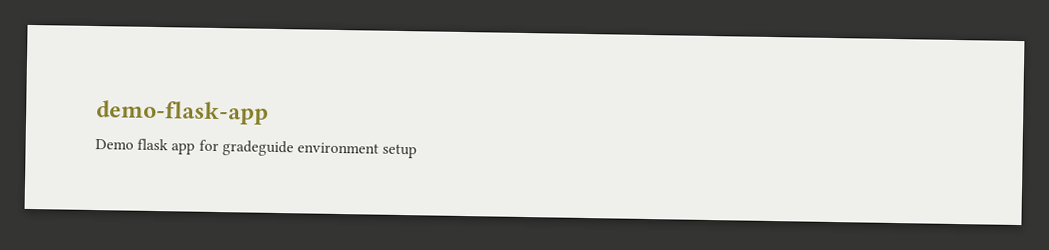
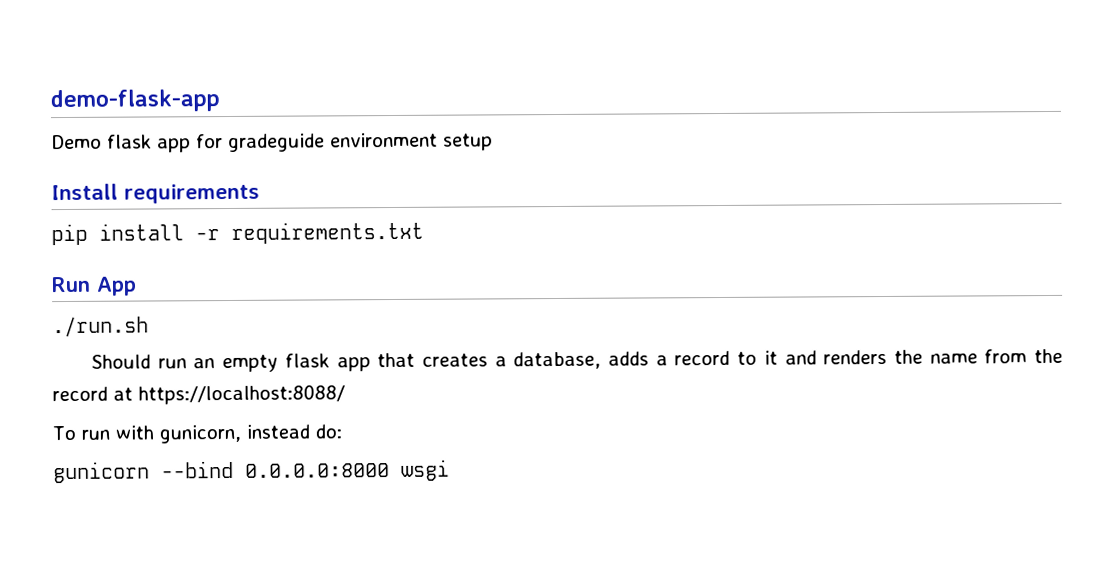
+ Install requirements
+ pip install -r requirements.txt
+ Run App
+ ./run.sh
+ Should run an empty flask app that creates a database, adds a record to it and renders the name from the record at https://localhost:8088/
+ To run with gunicorn, instead do:
+ gunicorn --bind 0.0.0.0:8000 wsgi

